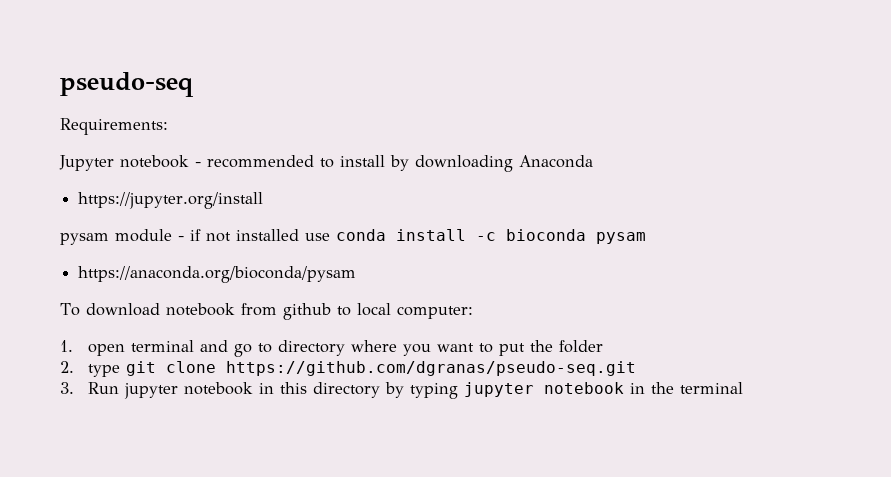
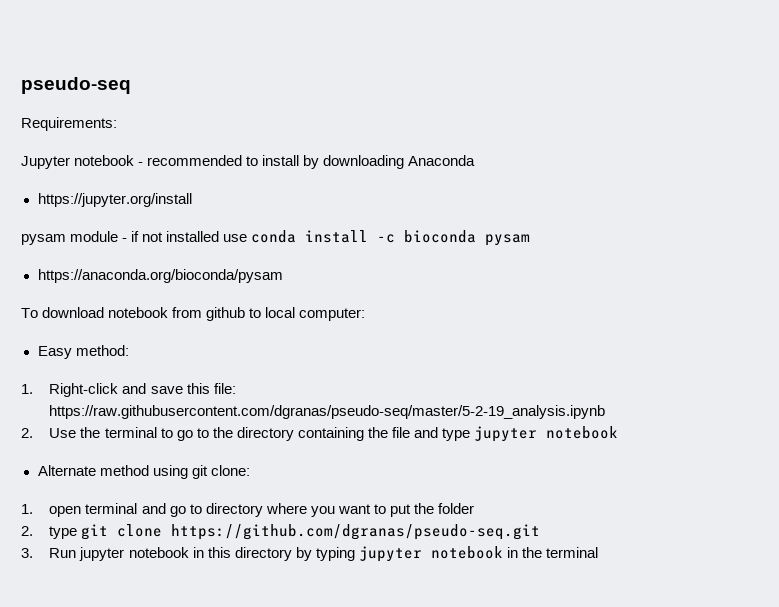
+ Easy method:
+ 1. Right-click and save this file: https://raw.githubusercontent.com/dgranas/pseudo-seq/master/5-2-19_analysis.ipynb
+ 2. Use the terminal to go to the directory containing the file and type jupyter notebook
+ Alternate method using git clone:

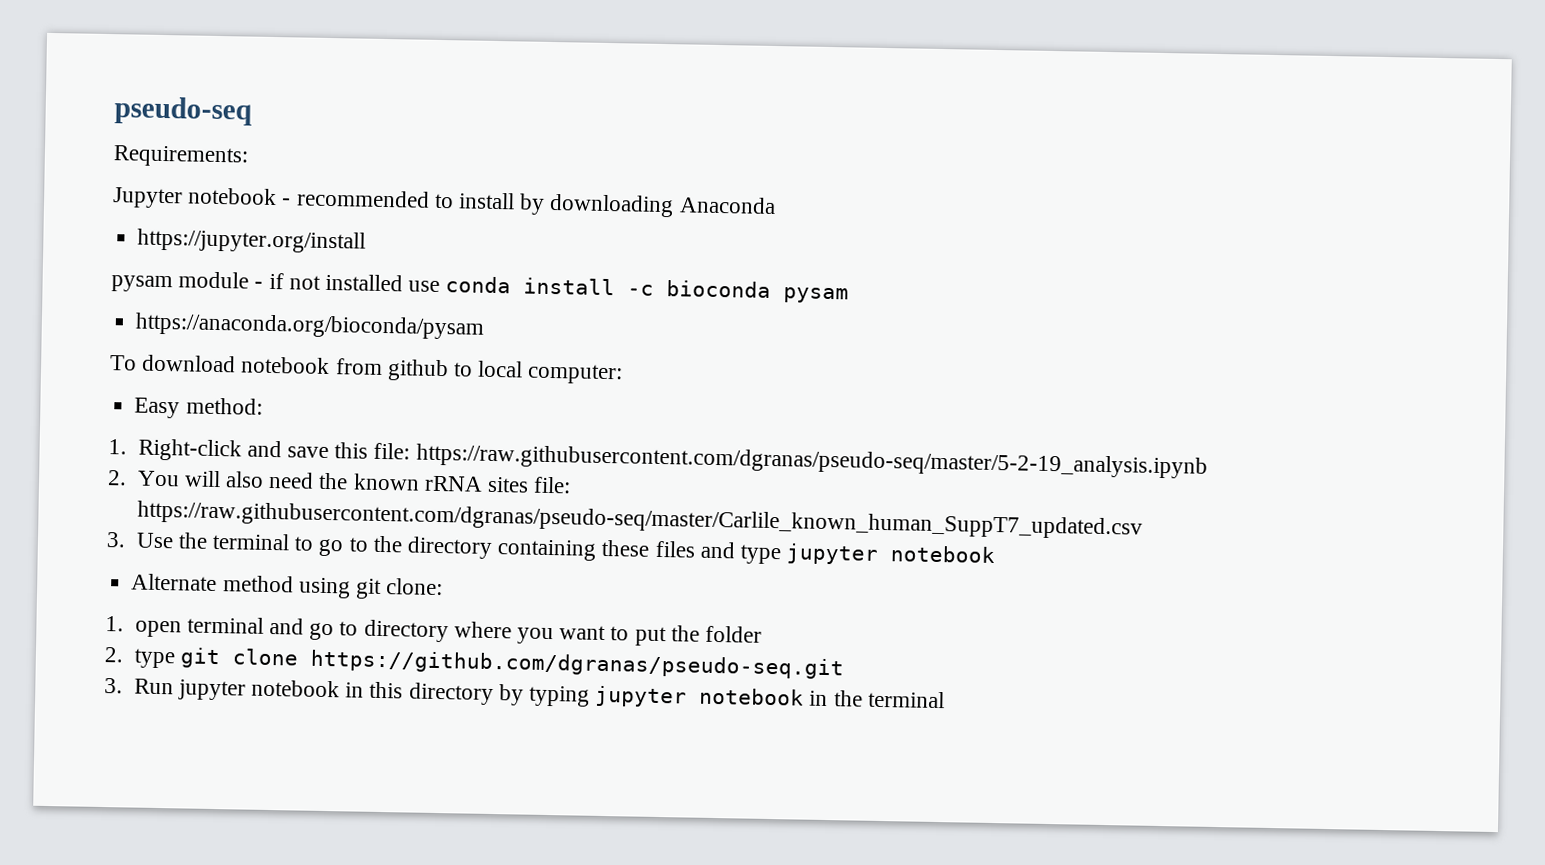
- 2. Use the terminal to go to the directory containing the file and type jupyter notebook
+ 2. You will also need the known rRNA sites file: https://raw.githubusercontent.com/dgranas/pseudo-seq/master/Carlile_known_human_SuppT7_updated.csv
+ 3. Use the terminal to go to the directory containing these files and type jupyter notebook

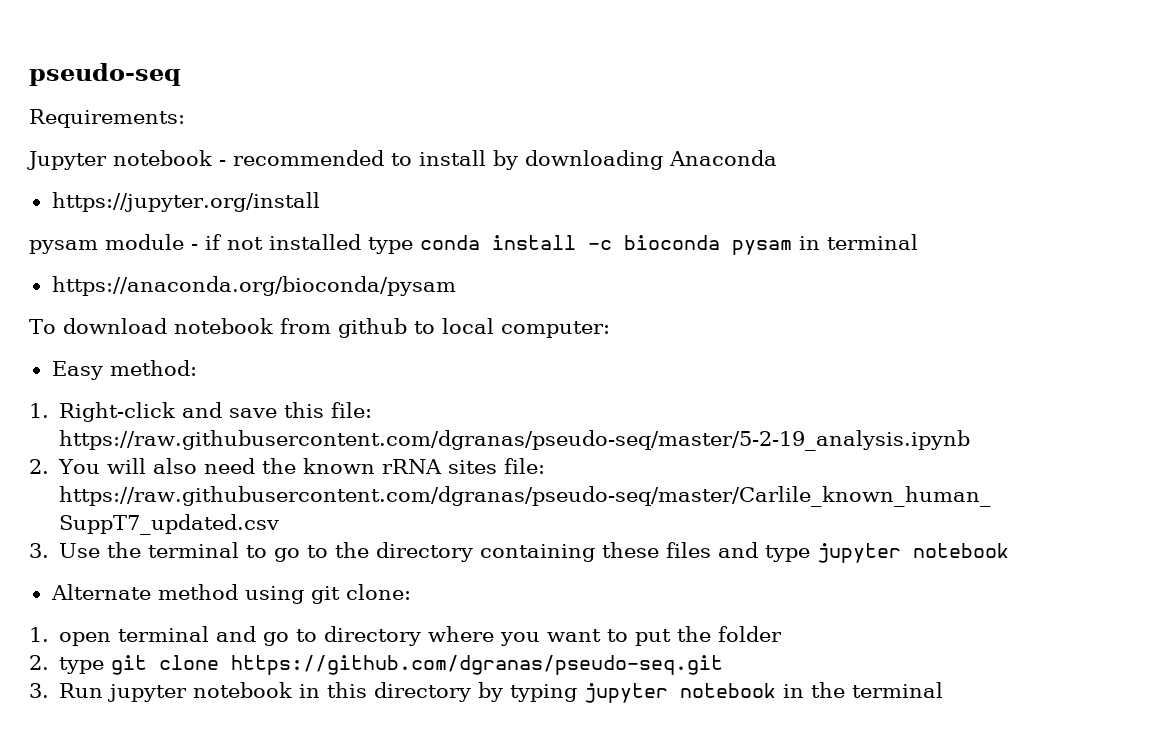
- pysam module - if not installed use conda install -c bioconda pysam
+ pysam module - if not installed type conda install -c bioconda pysam in terminal

